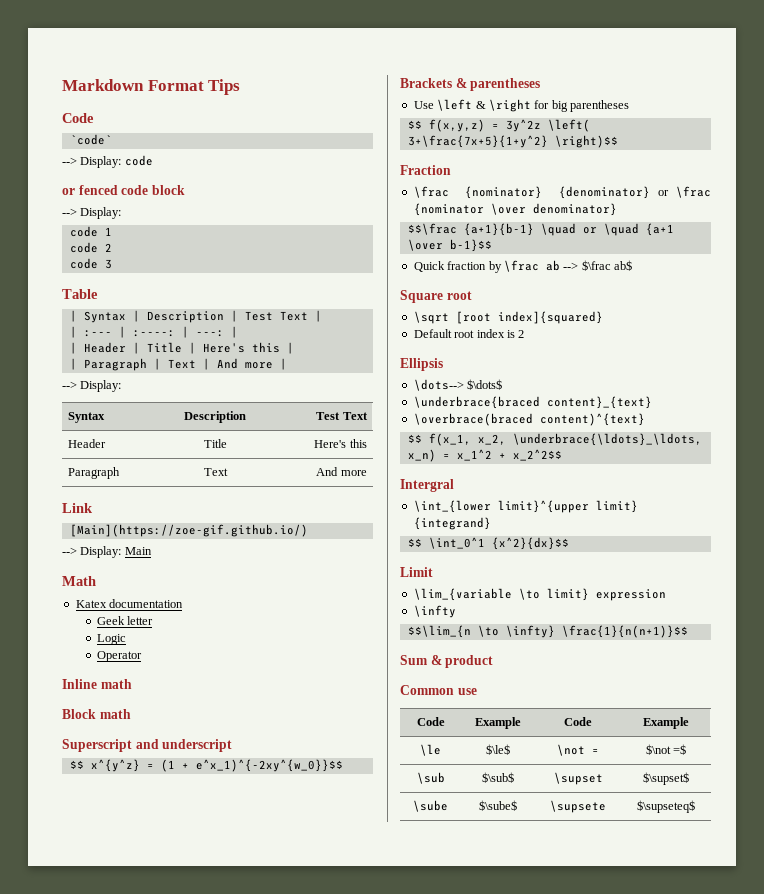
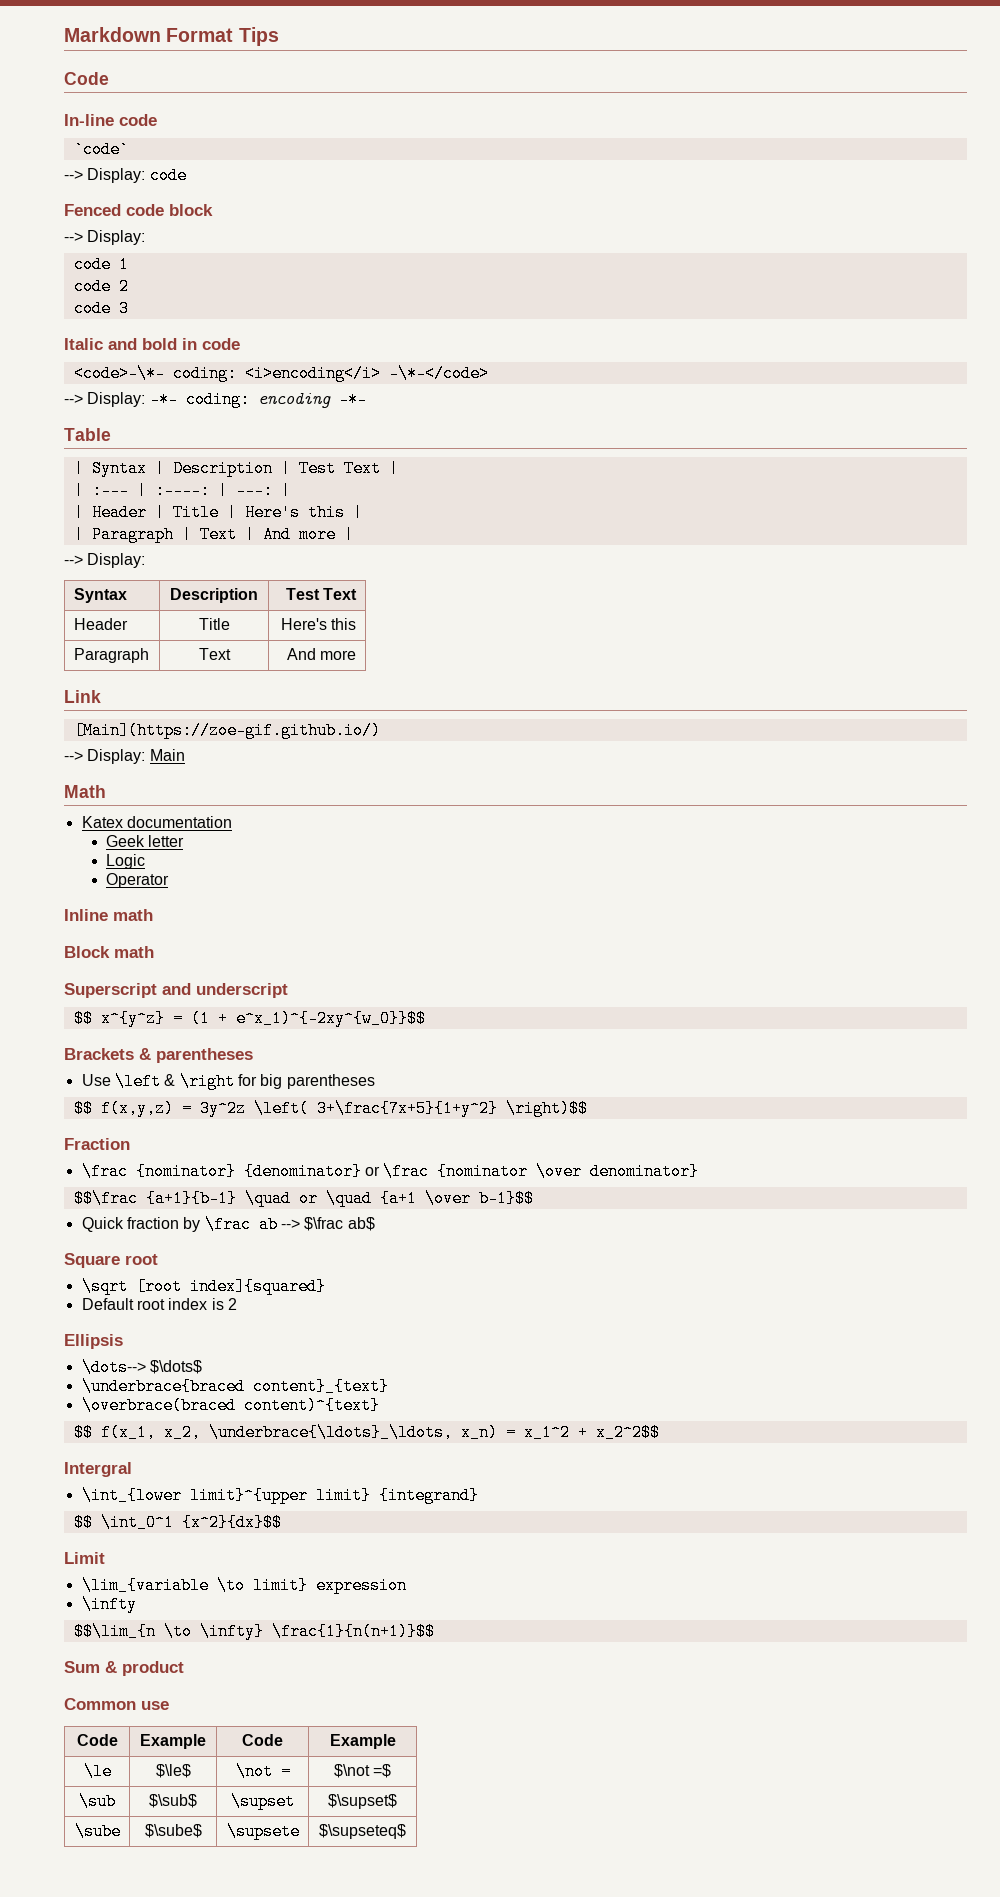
+ In-line code
- or fenced code block
+ Fenced code block
+ Italic and bold in code
+ <code>-\*- coding: <i>encoding</i> -\*-</code>
+ --> Display: -*- coding: encoding -*-

